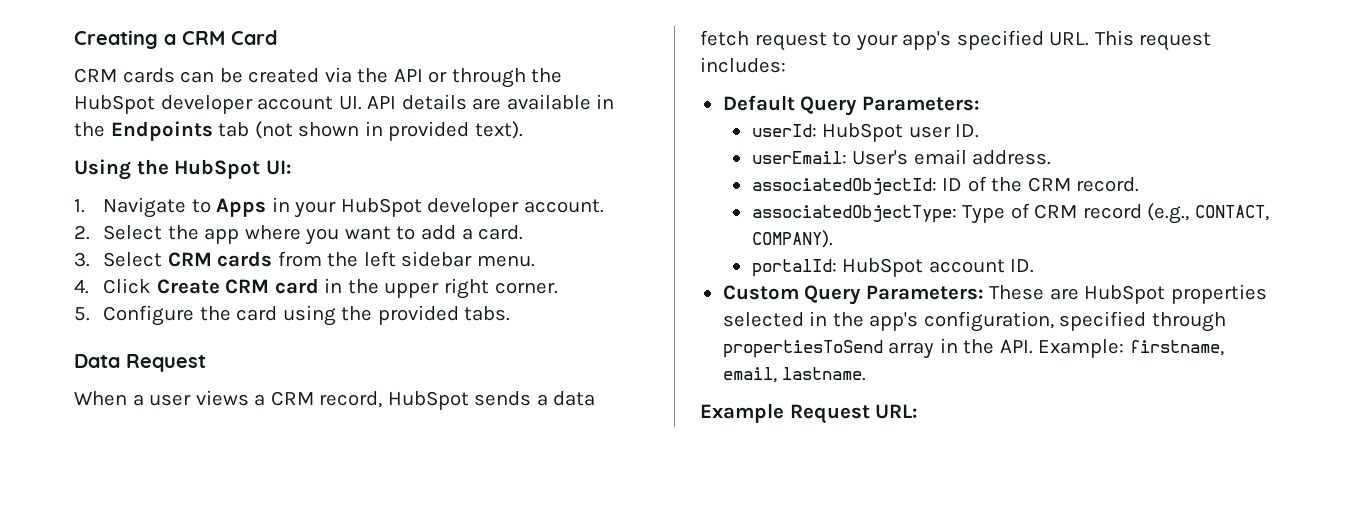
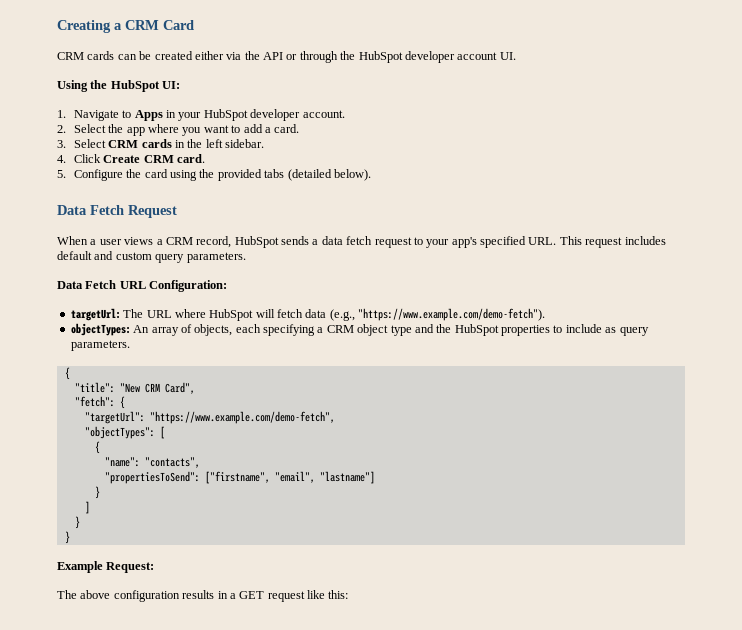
- CRM cards can be created via the API or through the HubSpot developer account UI. API details are available in the Endpoints tab (not shown in provided text).
+ CRM cards can be created either via the API or through the HubSpot developer account UI.
- 3. Select CRM cards from the left sidebar menu.
+ 3. Select CRM cards in the left sidebar.
- 4. Click Create CRM card in the upper right corner.
+ 4. Click Create CRM card.
- 5. Configure the card using the provided tabs.
- Data Request
+ 5. Configure the card using the provided tabs (detailed below).
+ Data Fetch Request
- When a user views a CRM record, HubSpot sends a data fetch request to your app's specified URL. This request includes:
- Default Query Parameters:
- userId: HubSpot user ID.
- userEmail: User's email address.
- associatedObjectId: ID of the CRM record.
- associatedObjectType: Type of CRM record (e.g., CONTACT, COMPANY).
- portalId: HubSpot account ID.
- Custom Query Parameters: These are HubSpot properties selected in the app's configuration, specified through propertiesToSend array in the API. Example: firstname, email, lastname.
- Example Request URL:
+ When a user views a CRM record, HubSpot sends a data fetch request to your app's specified URL. This request includes default and custom query parameters.
+ Data Fetch URL Configuration:
+ targetUrl: The URL where HubSpot will fetch data (e.g., "https://www.example.com/demo-fetch").
+ objectTypes: An array of objects, each specifying a CRM object type and the HubSpot properties to include as query parameters.
+ {
+ "title": "New CRM Card",
+ "fetch": {
+ "targetUrl": "https://www.example.com/demo-fetch",
+ "objectTypes": [
+ {
+ "name": "contacts",
+ "propertiesToSend": ["firstname", "email", "lastname"]
+ }
+ ]
+ }
+ }
+ Example Request:
+ The above configuration results in a GET request like this:

